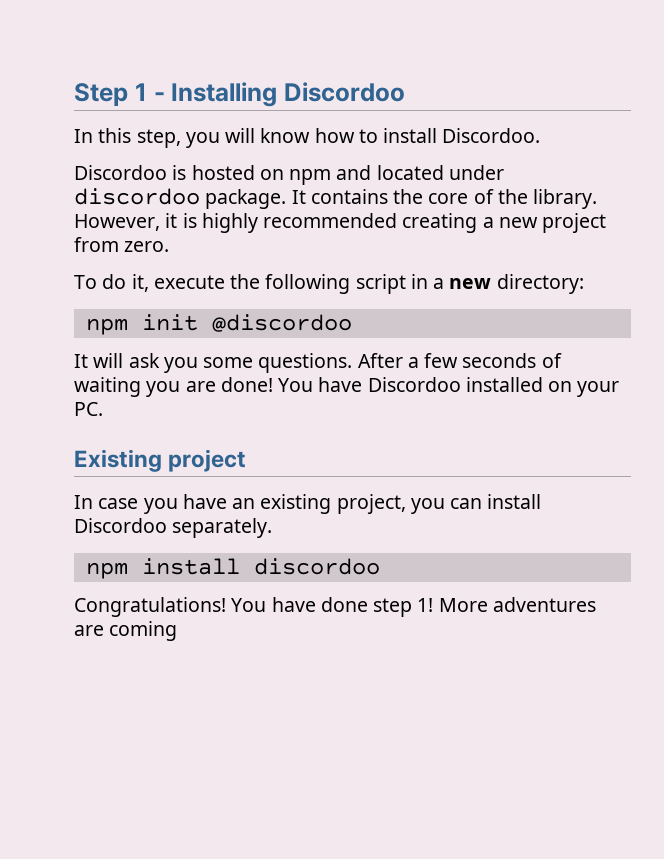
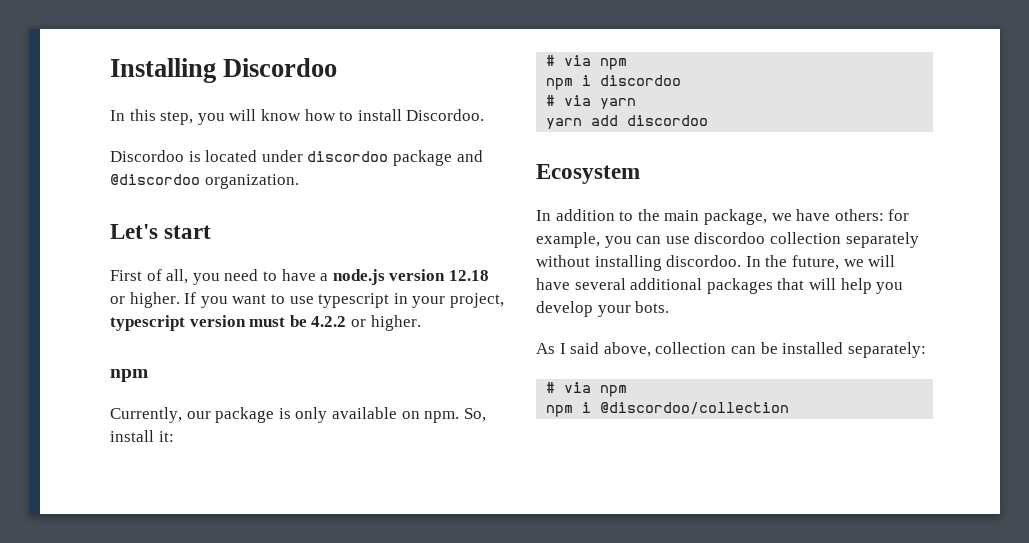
- Step 1 - Installing Discordoo
+ Installing Discordoo
- Discordoo is hosted on npm and located under discordoo package. It contains the core of the library. However, it is highly recommended creating a new project from zero.
- To do it, execute the following script in a new directory:
- npm init @discordoo
- It will ask you some questions. After a few seconds of waiting you are done! You have Discordoo installed on your PC.
- Existing project
- In case you have an existing project, you can install Discordoo separately.
- npm install discordoo
- Congratulations! You have done step 1! More adventures are coming
+ Discordoo is located under discordoo package and @discordoo organization.
+ Let's start
+ First of all, you need to have a node.js version 12.18 or higher. If you want to use typescript in your project, typescript version must be 4.2.2 or higher.
+ npm
+ Currently, our package is only available on npm. So, install it:
+ # via npm
+ npm i discordoo
+ # via yarn
+ yarn add discordoo
+ Ecosystem
+ In addition to the main package, we have others: for example, you can use discordoo collection separately without installing discordoo. In the future, we will have several additional packages that will help you develop your bots.
+ As I said above, collection can be installed separately:
+ # via npm
+ npm i @discordoo/collection

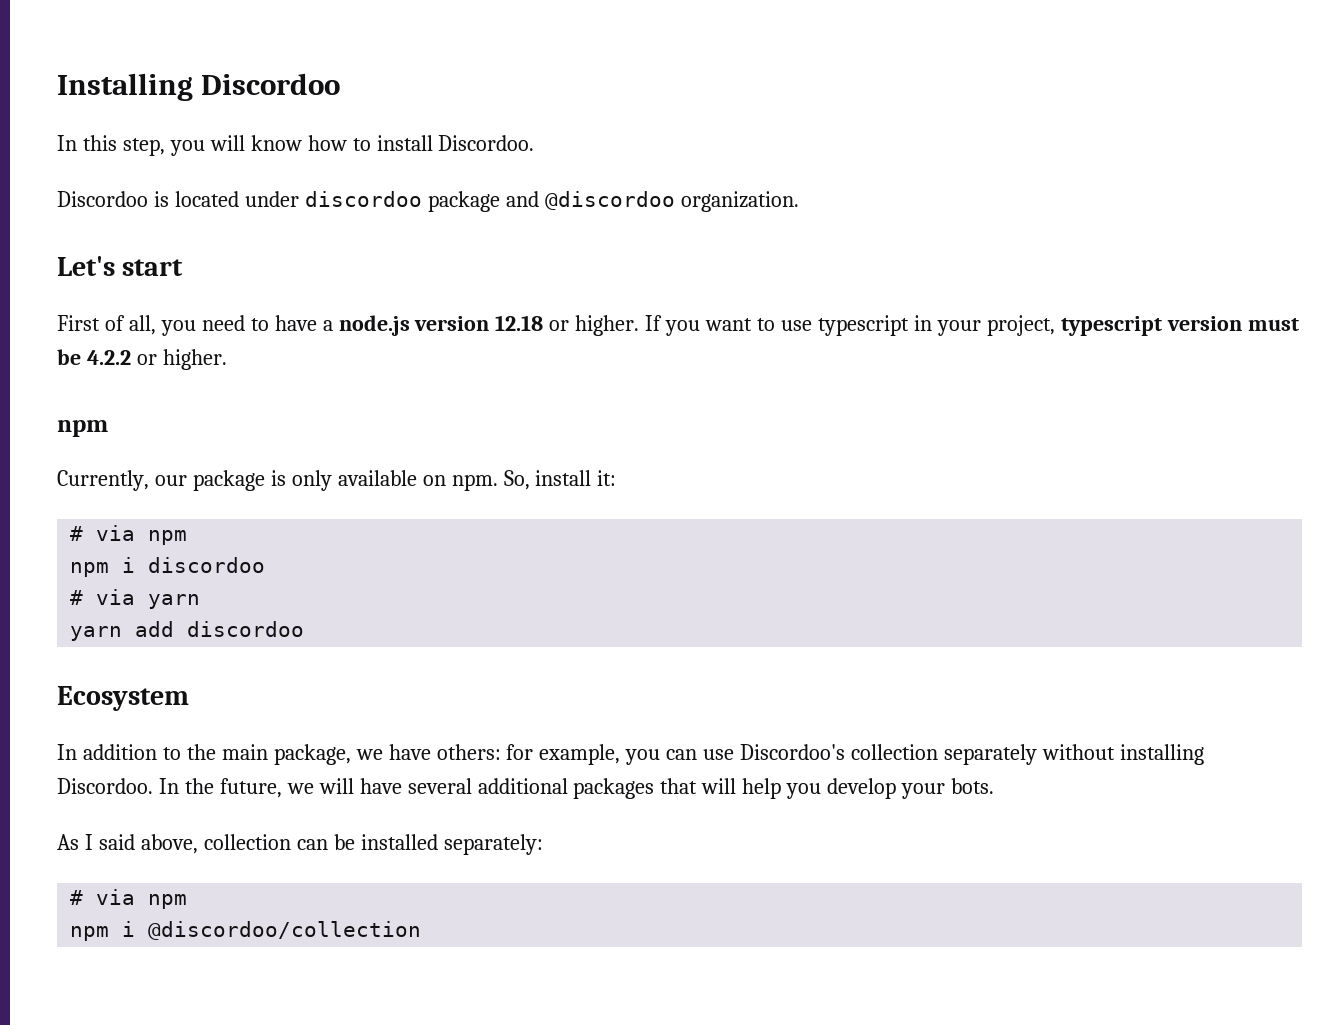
- In addition to the main package, we have others: for example, you can use discordoo collection separately without installing discordoo.
+ In addition to the main package, we have others: for example, you can use Discordoo's collection separately without installing Discordoo.

